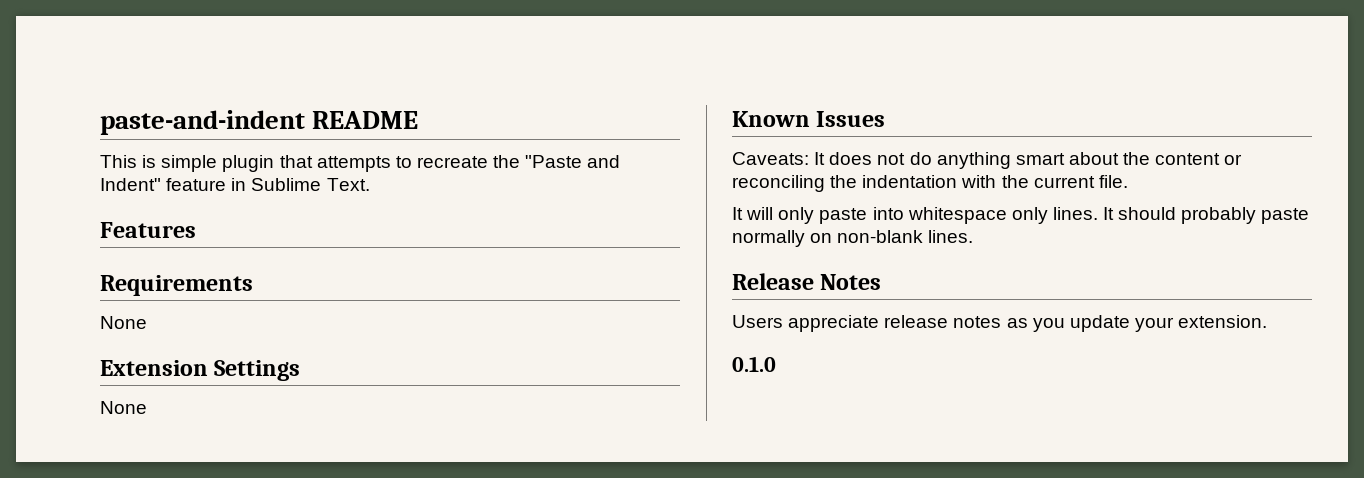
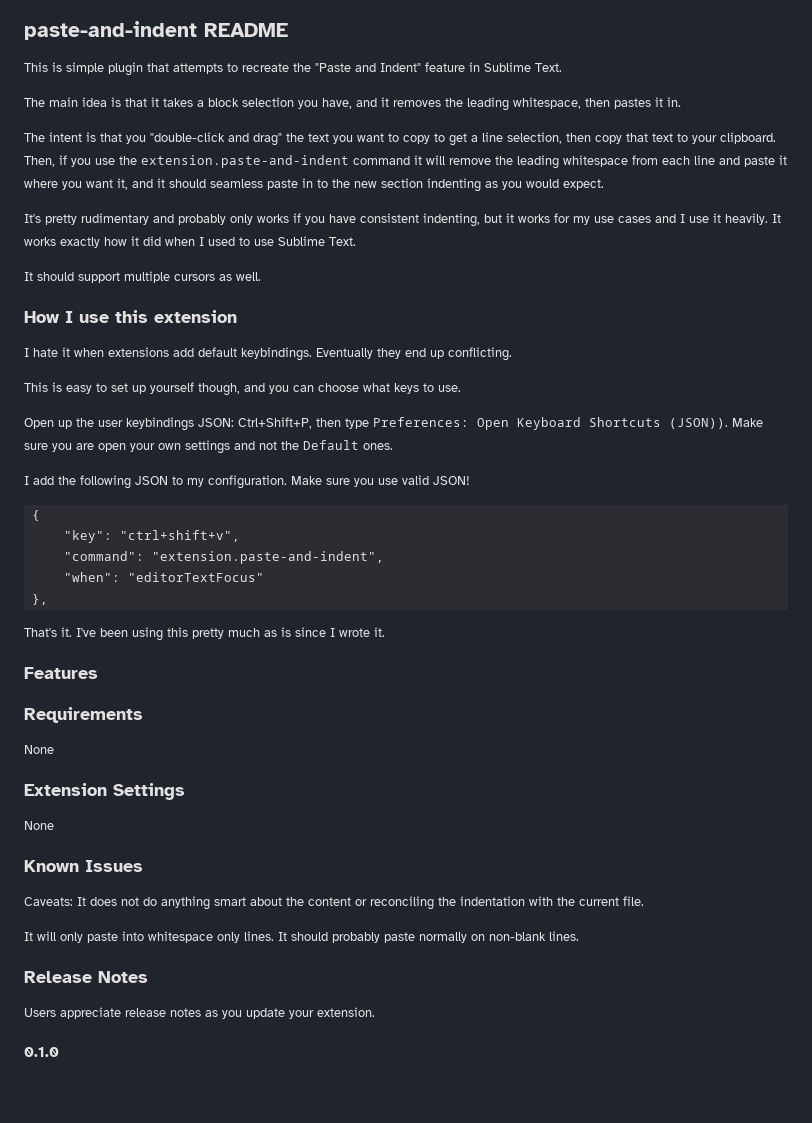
+ The main idea is that it takes a block selection you have, and it removes the leading whitespace, then pastes it in.
+ The intent is that you "double-click and drag" the text you want to copy to get a line selection, then copy that text to your clipboard. Then, if you use the extension.paste-and-indent command it will remove the leading whitespace from each line and paste it where you want it, and it should seamless paste in to the new section indenting as you would expect.
+ It's pretty rudimentary and probably only works if you have consistent indenting, but it works for my use cases and I use it heavily. It works exactly how it did when I used to use Sublime Text.
+ It should support multiple cursors as well.
+ How I use this extension
+ I hate it when extensions add default keybindings. Eventually they end up conflicting.
+ This is easy to set up yourself though, and you can choose what keys to use.
+ Open up the user keybindings JSON: Ctrl+Shift+P, then type Preferences: Open Keyboard Shortcuts (JSON)). Make sure you are open your own settings and not the Default ones.
+ I add the following JSON to my configuration. Make sure you use valid JSON!
+ {
+ "key": "ctrl+shift+v",
+ "command": "extension.paste-and-indent",
+ "when": "editorTextFocus"
+ },
+ That's it. I've been using this pretty much as is since I wrote it.

